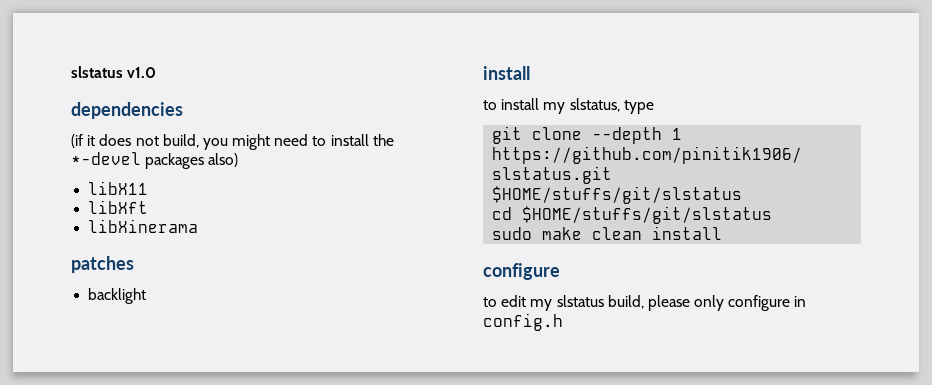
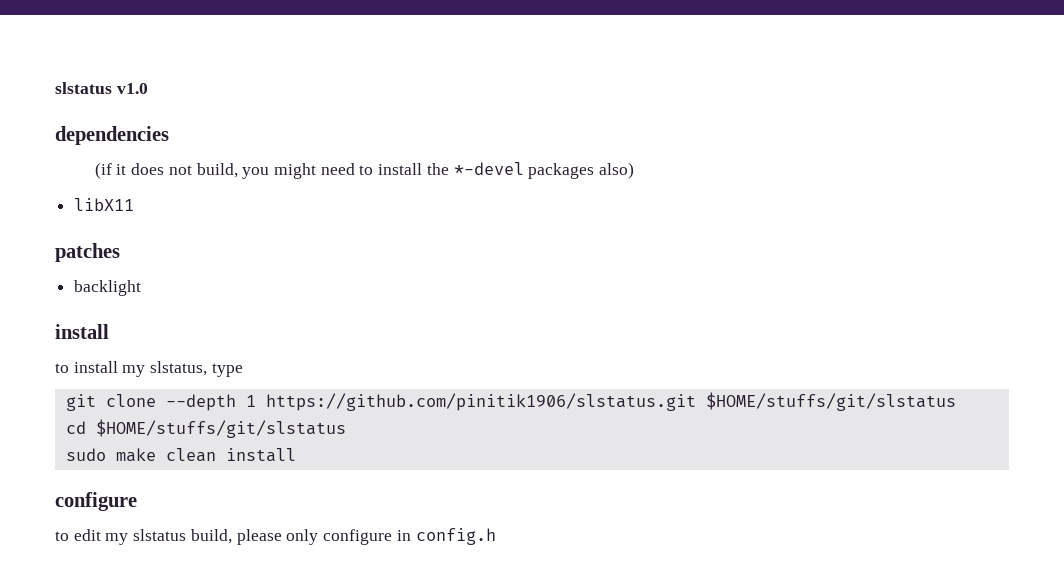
- libXft
- libXinerama

